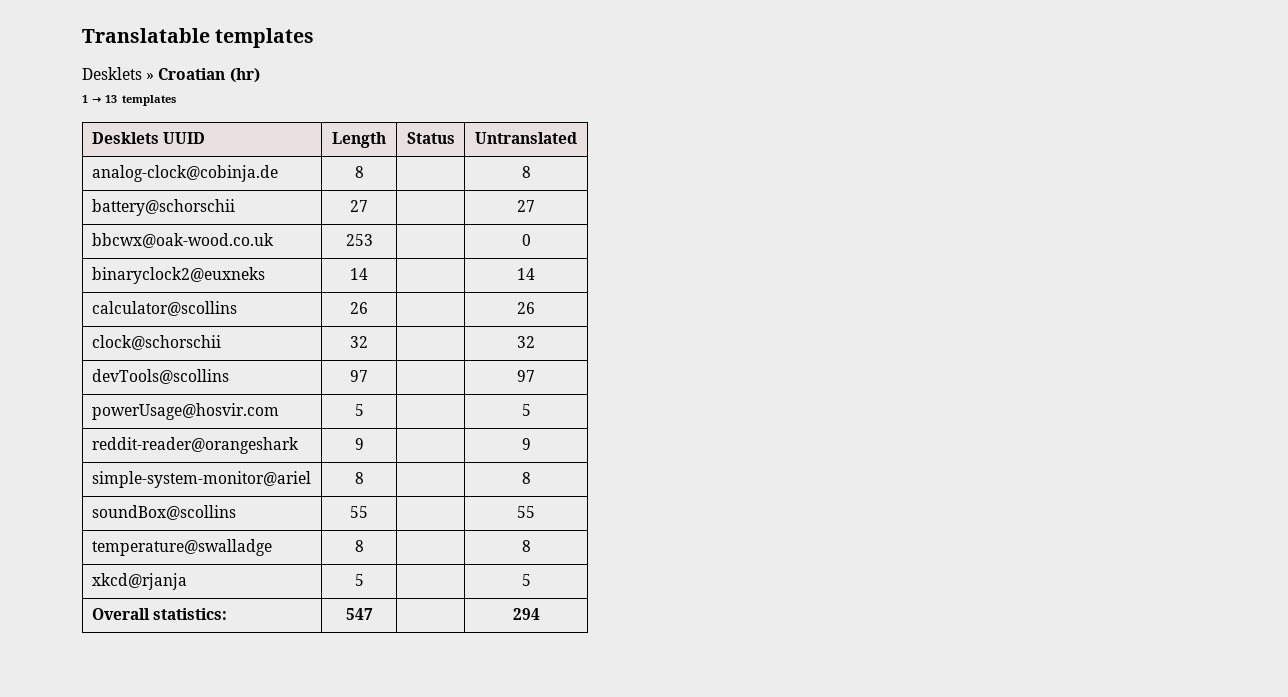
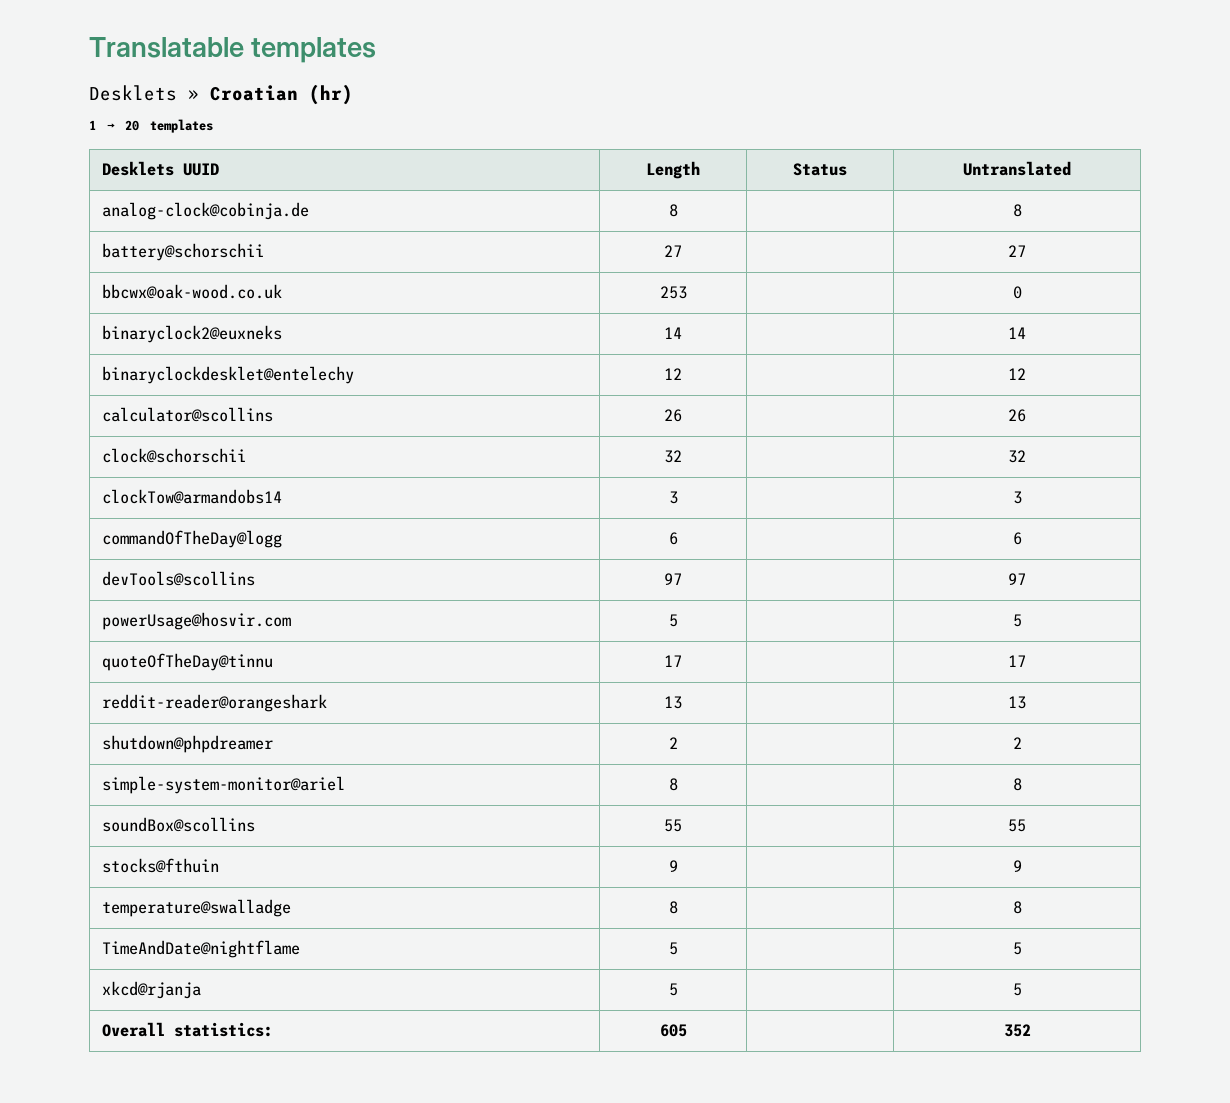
- 1 → 13 templates
+ 1 → 20 templates
+ binaryclockdesklet@entelechy | 12 | | 12
+ clockTow@armandobs14 | 3 | | 3
+ commandOfTheDay@logg | 6 | | 6
- reddit-reader@orangeshark | 9 | | 9
+ quoteOfTheDay@tinnu | 17 | | 17
+ reddit-reader@orangeshark | 13 | | 13
+ shutdown@phpdreamer | 2 | | 2
+ stocks@fthuin | 9 | | 9
+ TimeAndDate@nightflame | 5 | | 5
- Overall statistics: | 547 | | 294
+ Overall statistics: | 605 | | 352

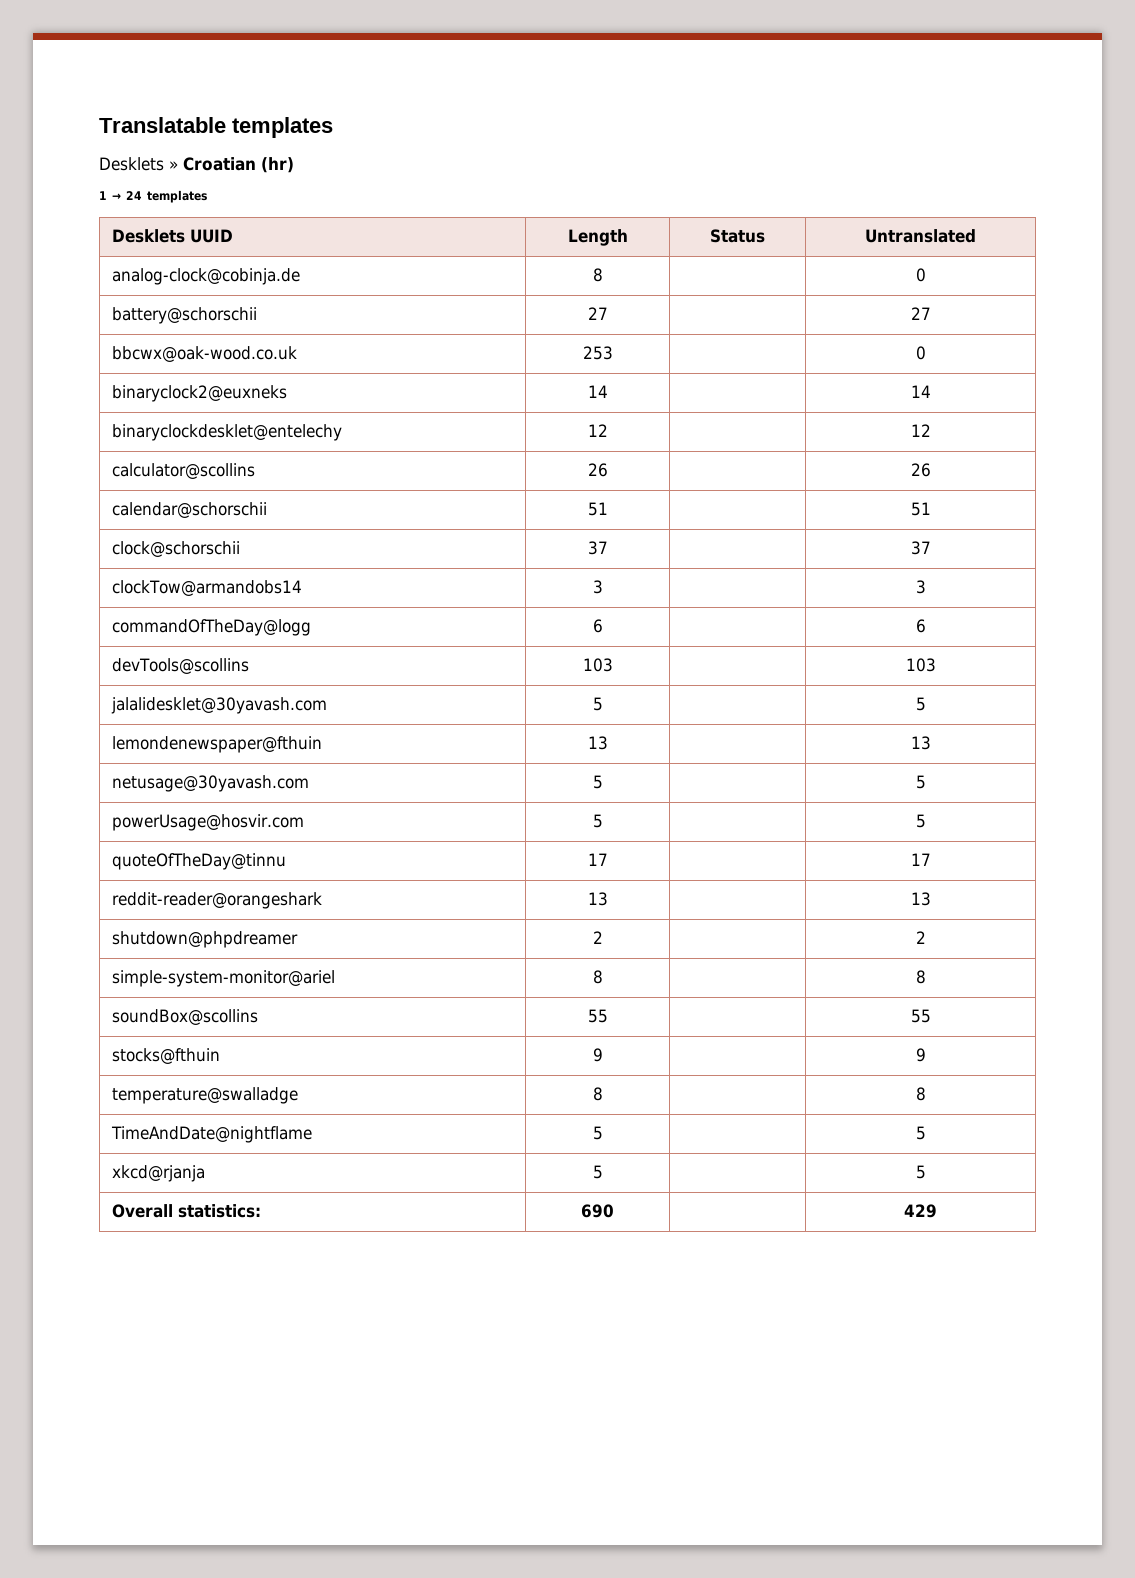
- 1 → 20 templates
+ 1 → 24 templates
- analog-clock@cobinja.de | 8 | | 8
+ analog-clock@cobinja.de | 8 | | 0
+ calendar@schorschii | 51 | | 51
- clock@schorschii | 32 | | 32
+ clock@schorschii | 37 | | 37
- devTools@scollins | 97 | | 97
+ devTools@scollins | 103 | | 103
+ jalalidesklet@30yavash.com | 5 | | 5
+ lemondenewspaper@fthuin | 13 | | 13
+ netusage@30yavash.com | 5 | | 5
- Overall statistics: | 605 | | 352
+ Overall statistics: | 690 | | 429

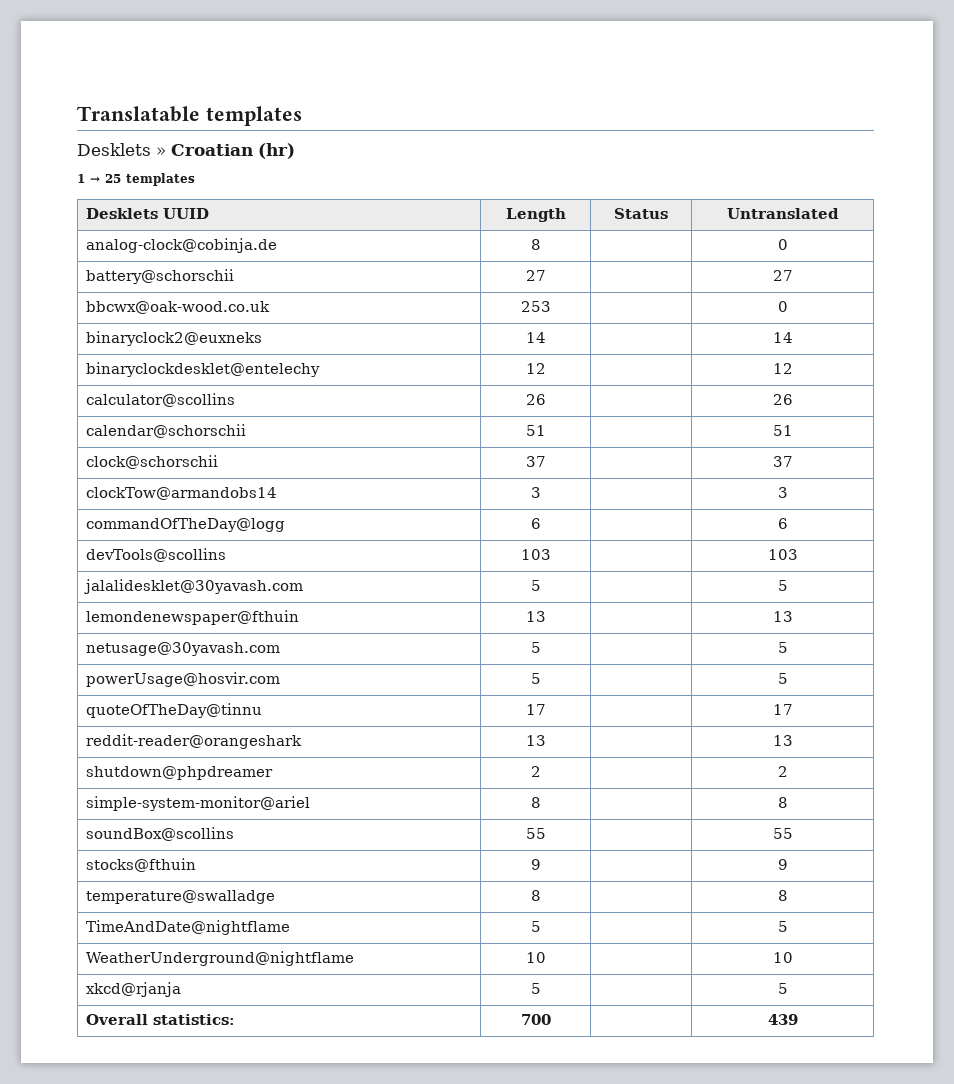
- 1 → 24 templates
+ 1 → 25 templates
+ WeatherUnderground@nightflame | 10 | | 10
- Overall statistics: | 690 | | 429
+ Overall statistics: | 700 | | 439

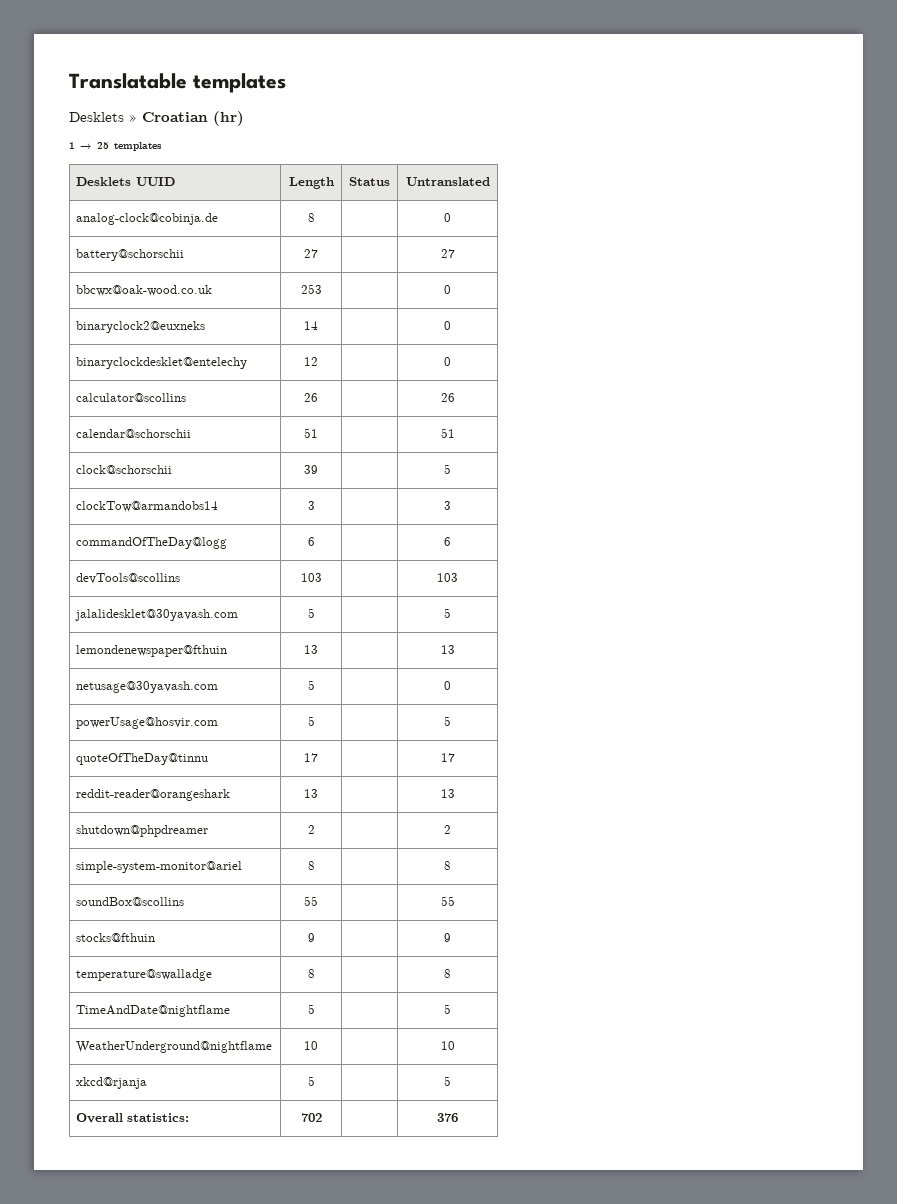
- binaryclock2@euxneks | 14 | | 14
+ binaryclock2@euxneks | 14 | | 0
- binaryclockdesklet@entelechy | 12 | | 12
+ binaryclockdesklet@entelechy | 12 | | 0
- clock@schorschii | 37 | | 37
+ clock@schorschii | 39 | | 5
- netusage@30yavash.com | 5 | | 5
+ netusage@30yavash.com | 5 | | 0
- Overall statistics: | 700 | | 439
+ Overall statistics: | 702 | | 376

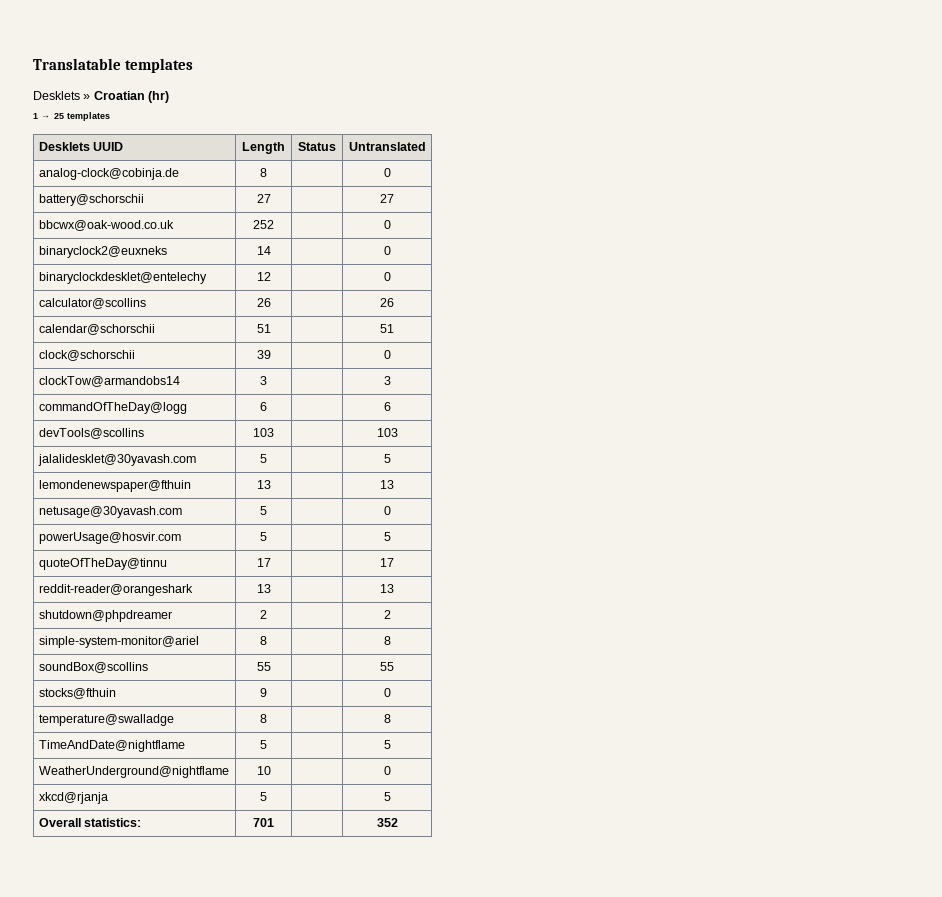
- bbcwx@oak-wood.co.uk | 253 | | 0
+ bbcwx@oak-wood.co.uk | 252 | | 0
- clock@schorschii | 39 | | 5
+ clock@schorschii | 39 | | 0
- stocks@fthuin | 9 | | 9
+ stocks@fthuin | 9 | | 0
- WeatherUnderground@nightflame | 10 | | 10
+ WeatherUnderground@nightflame | 10 | | 0
- Overall statistics: | 702 | | 376
+ Overall statistics: | 701 | | 352

